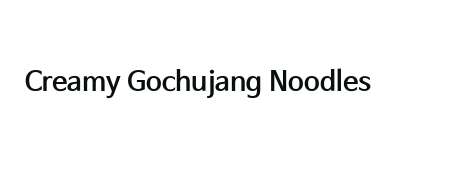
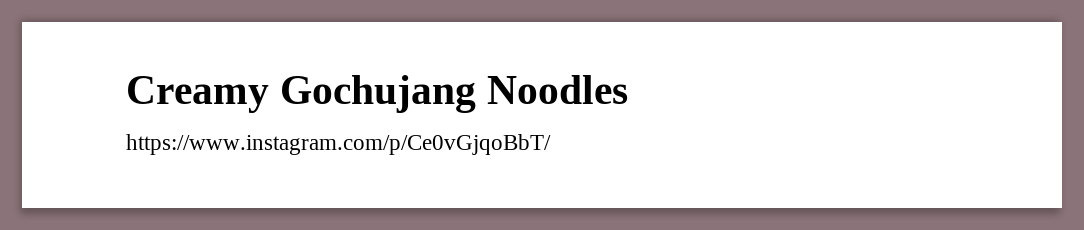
+ https://www.instagram.com/p/Ce0vGjqoBbT/

